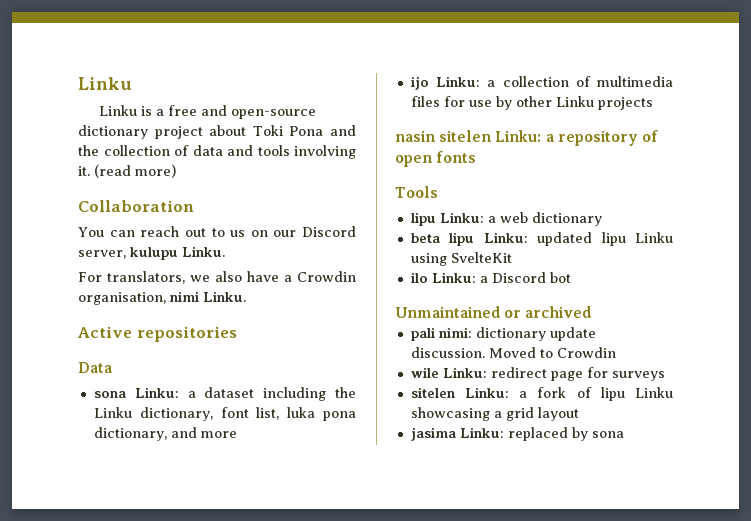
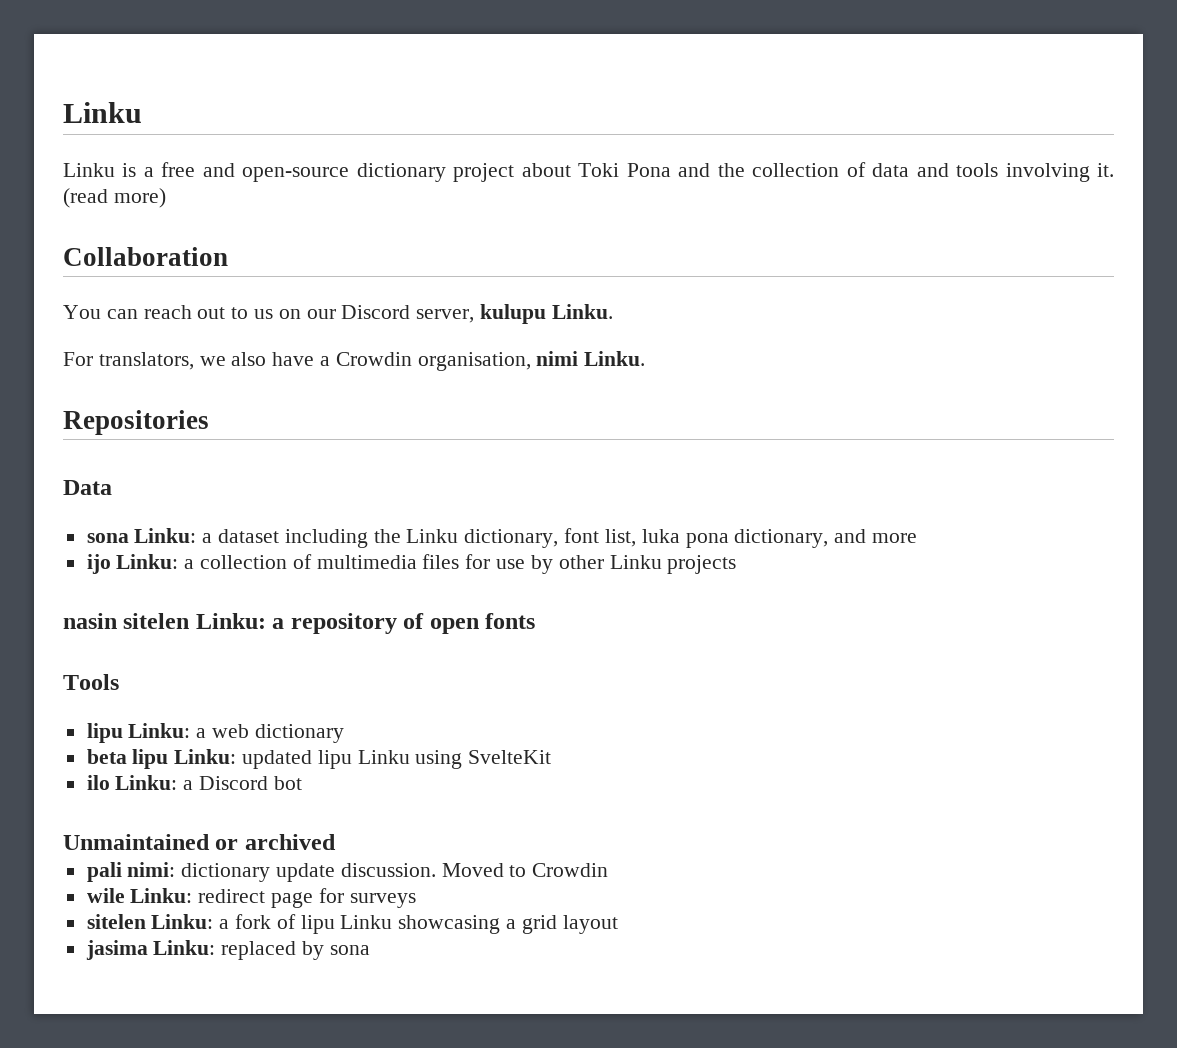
- Active repositories
+ Repositories

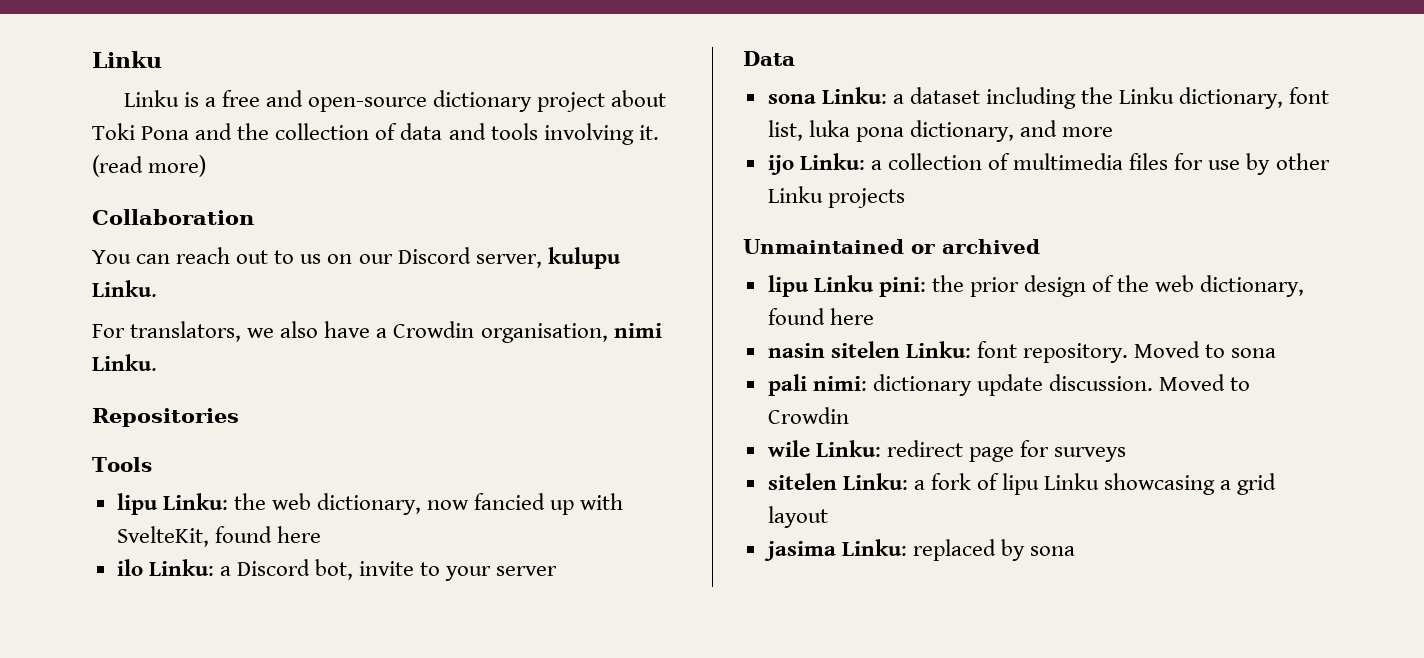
+ Tools
+ lipu Linku: the web dictionary, now fancied up with SvelteKit, found here
+ ilo Linku: a Discord bot, invite to your server
- nasin sitelen Linku: a repository of open fonts
- Tools
- lipu Linku: a web dictionary
- beta lipu Linku: updated lipu Linku using SvelteKit
- ilo Linku: a Discord bot
  Unmaintained or archived
+ lipu Linku pini: the prior design of the web dictionary, found here
+ nasin sitelen Linku: font repository. Moved to sona

